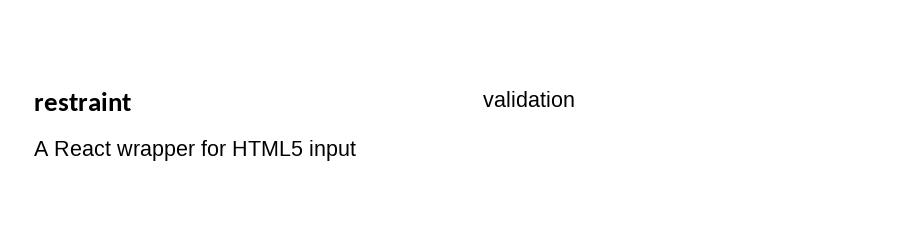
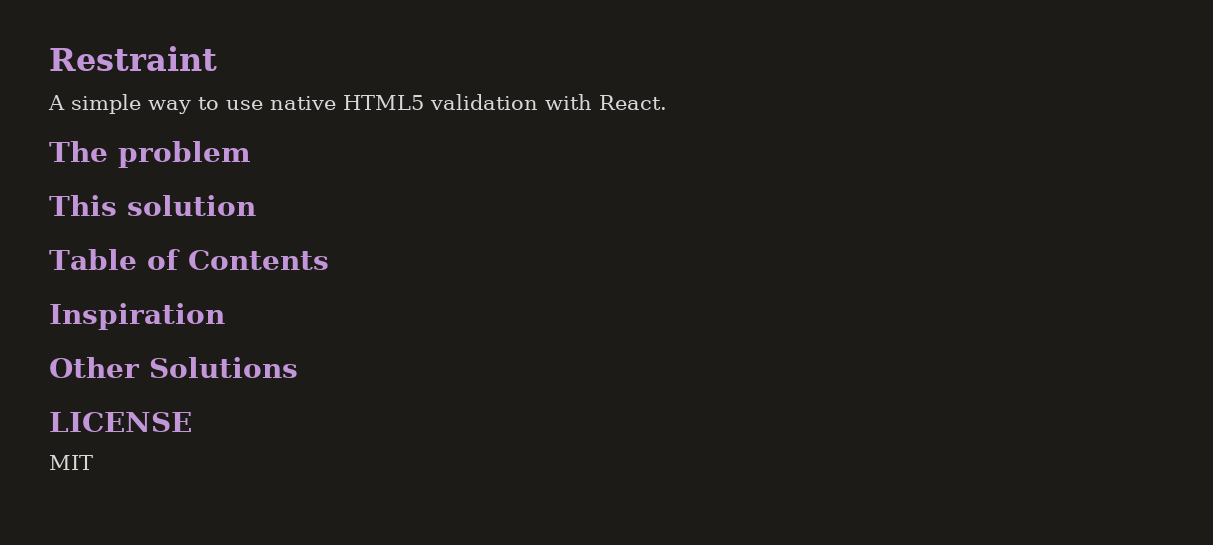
- restraint
+ Restraint
- A React wrapper for HTML5 input validation
+ A simple way to use native HTML5 validation with React.
+ The problem
+ This solution
+ Table of Contents
+ Inspiration
+ Other Solutions
+ LICENSE
+ MIT

